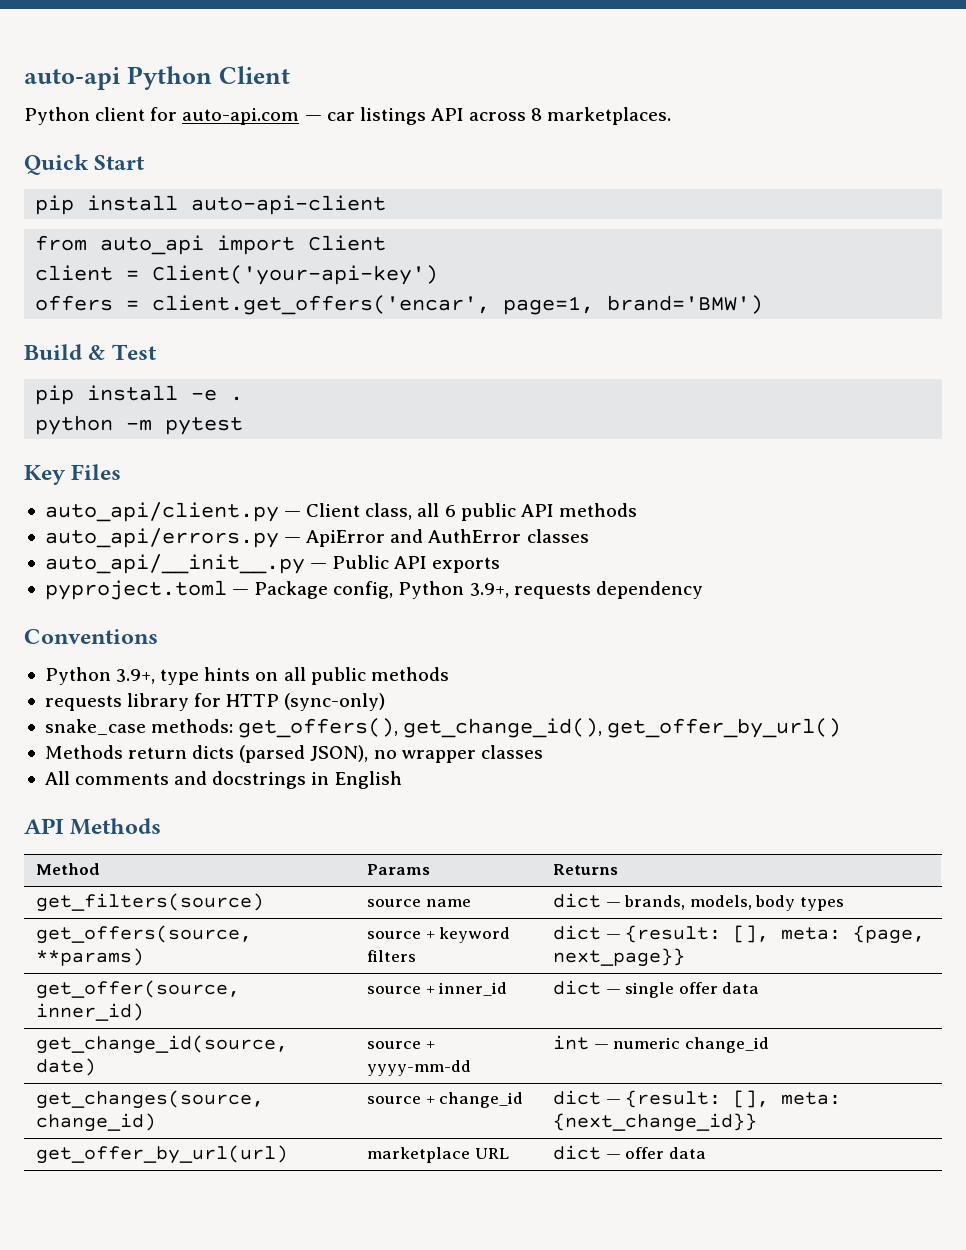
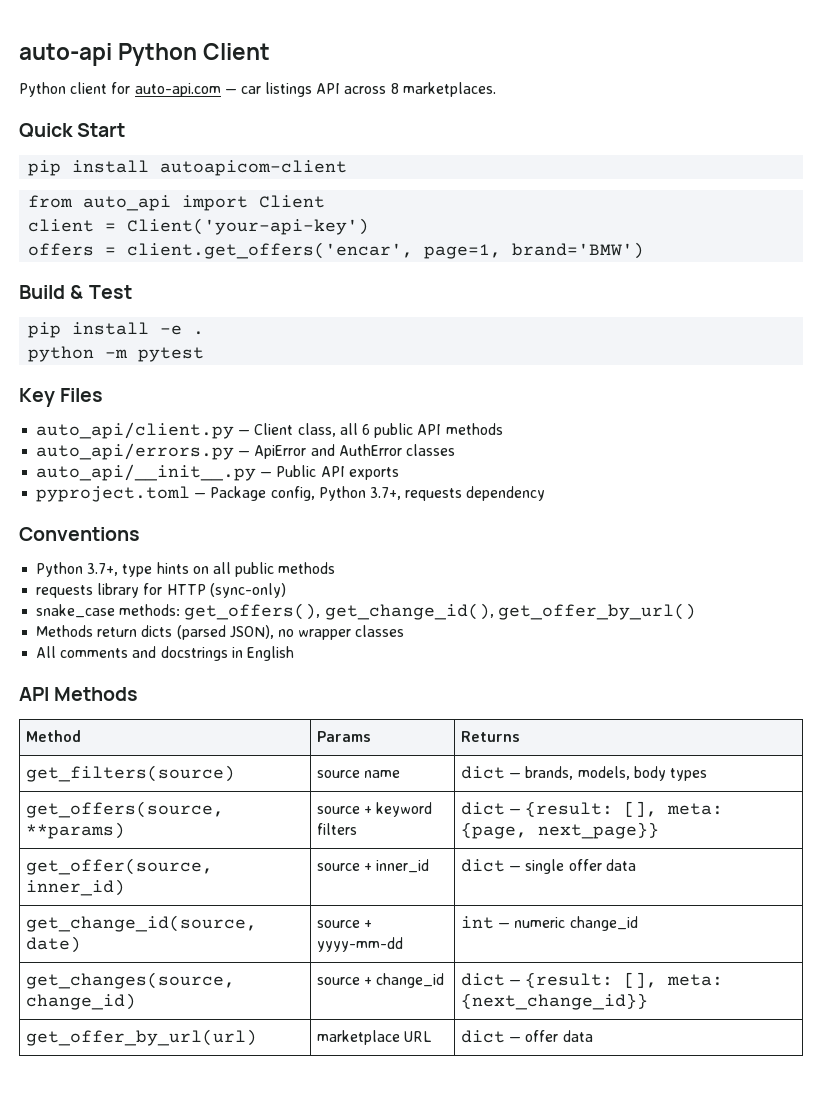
- pip install auto-api-client
+ pip install autoapicom-client
- pyproject.toml — Package config, Python 3.9+, requests dependency
+ pyproject.toml — Package config, Python 3.7+, requests dependency
- Python 3.9+, type hints on all public methods
+ Python 3.7+, type hints on all public methods

